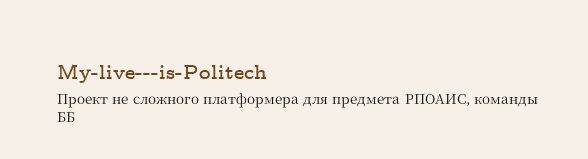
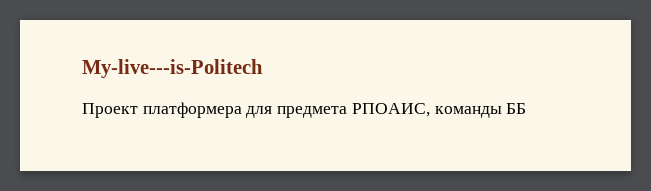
- Проект не сложного платформера для предмета РПОАИС, команды ББ
+ Проект платформера для предмета РПОАИС, команды ББ

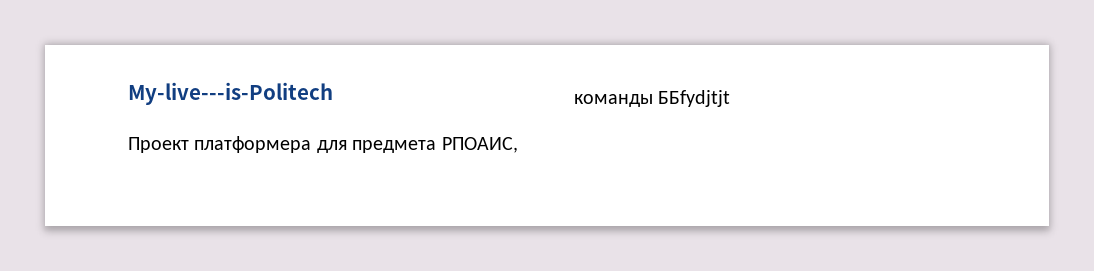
- Проект платформера для предмета РПОАИС, команды ББ
+ Проект платформера для предмета РПОАИС, команды ББfydjtjt

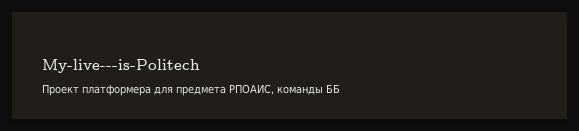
- Проект платформера для предмета РПОАИС, команды ББfydjtjt
+ Проект платформера для предмета РПОАИС, команды ББ

